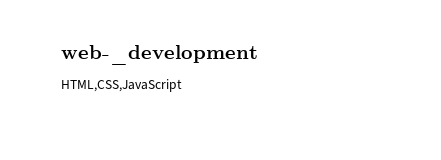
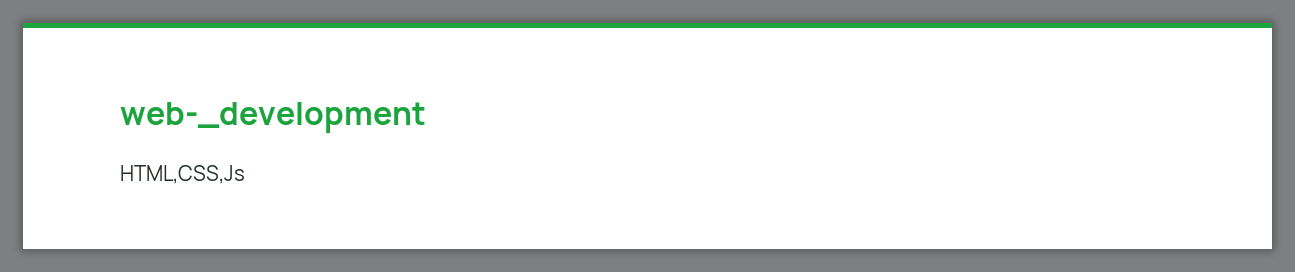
- HTML,CSS,JavaScript
+ HTML,CSS,Js

